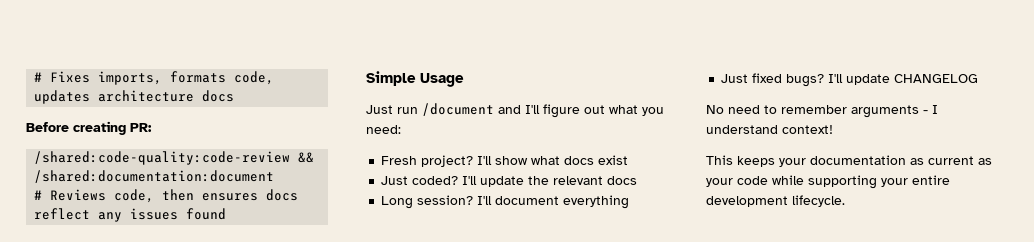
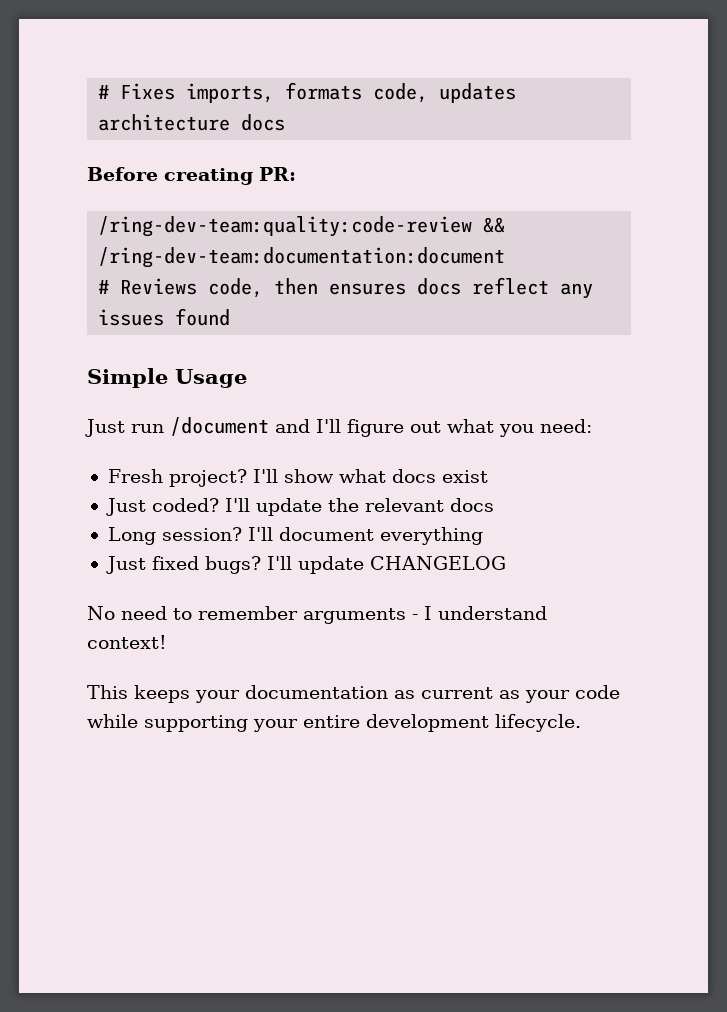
- /shared:code-quality:code-review && /shared:documentation:document
+ /ring-dev-team:quality:code-review && /ring-dev-team:documentation:document

